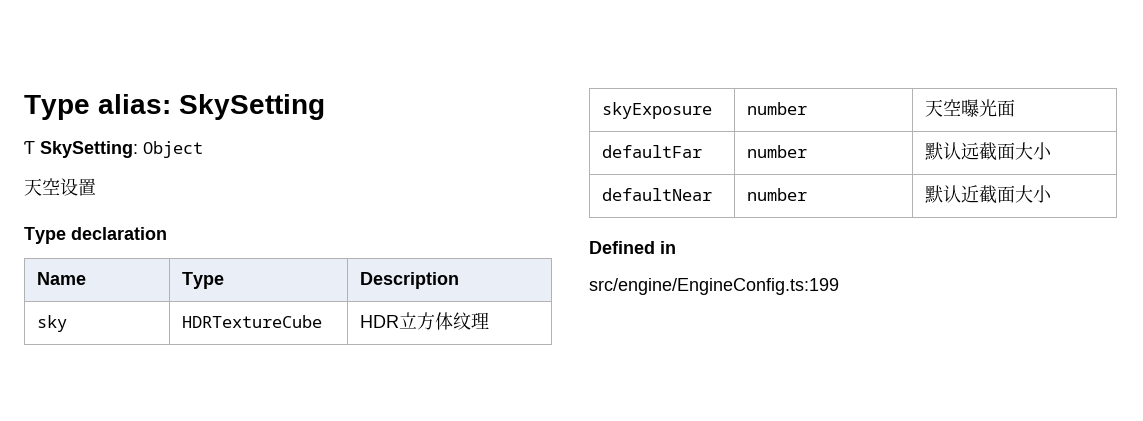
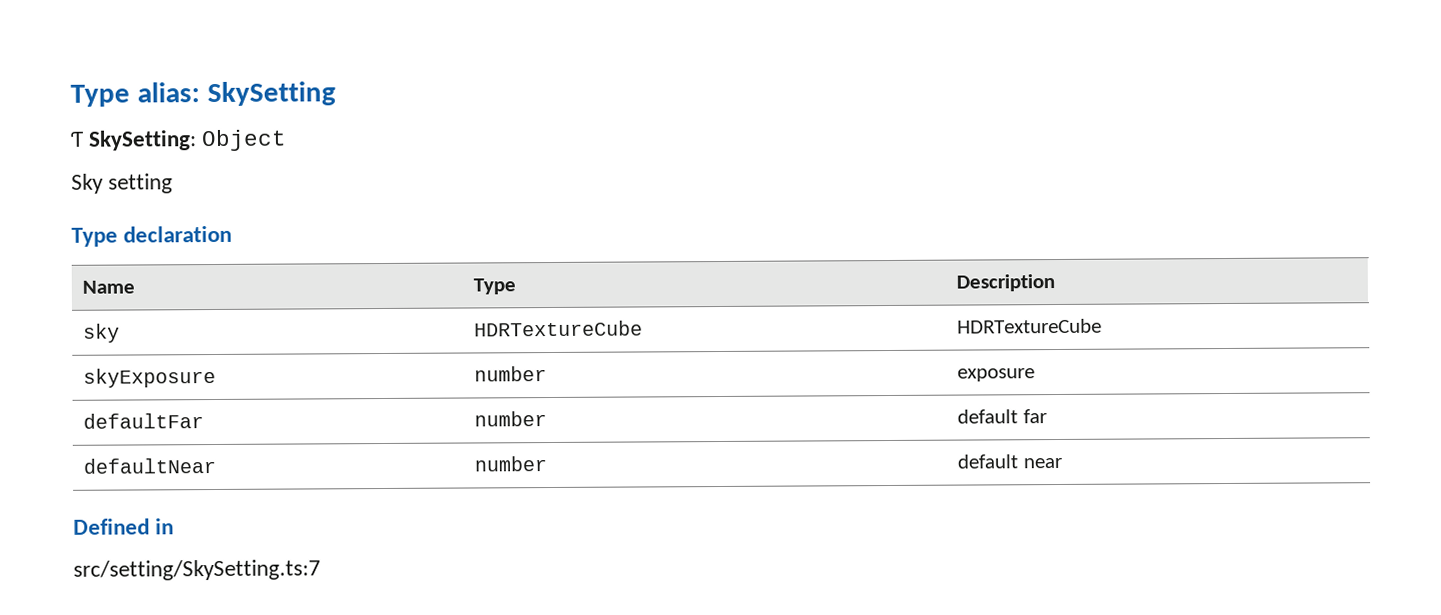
- 天空设置
+ Sky setting
- sky | HDRTextureCube | HDR立方体纹理
+ sky | HDRTextureCube | HDRTextureCube
- skyExposure | number | 天空曝光面
+ skyExposure | number | exposure
- defaultFar | number | 默认远截面大小
+ defaultFar | number | default far
- defaultNear | number | 默认近截面大小
+ defaultNear | number | default near
- src/engine/EngineConfig.ts:199
+ src/setting/SkySetting.ts:7

